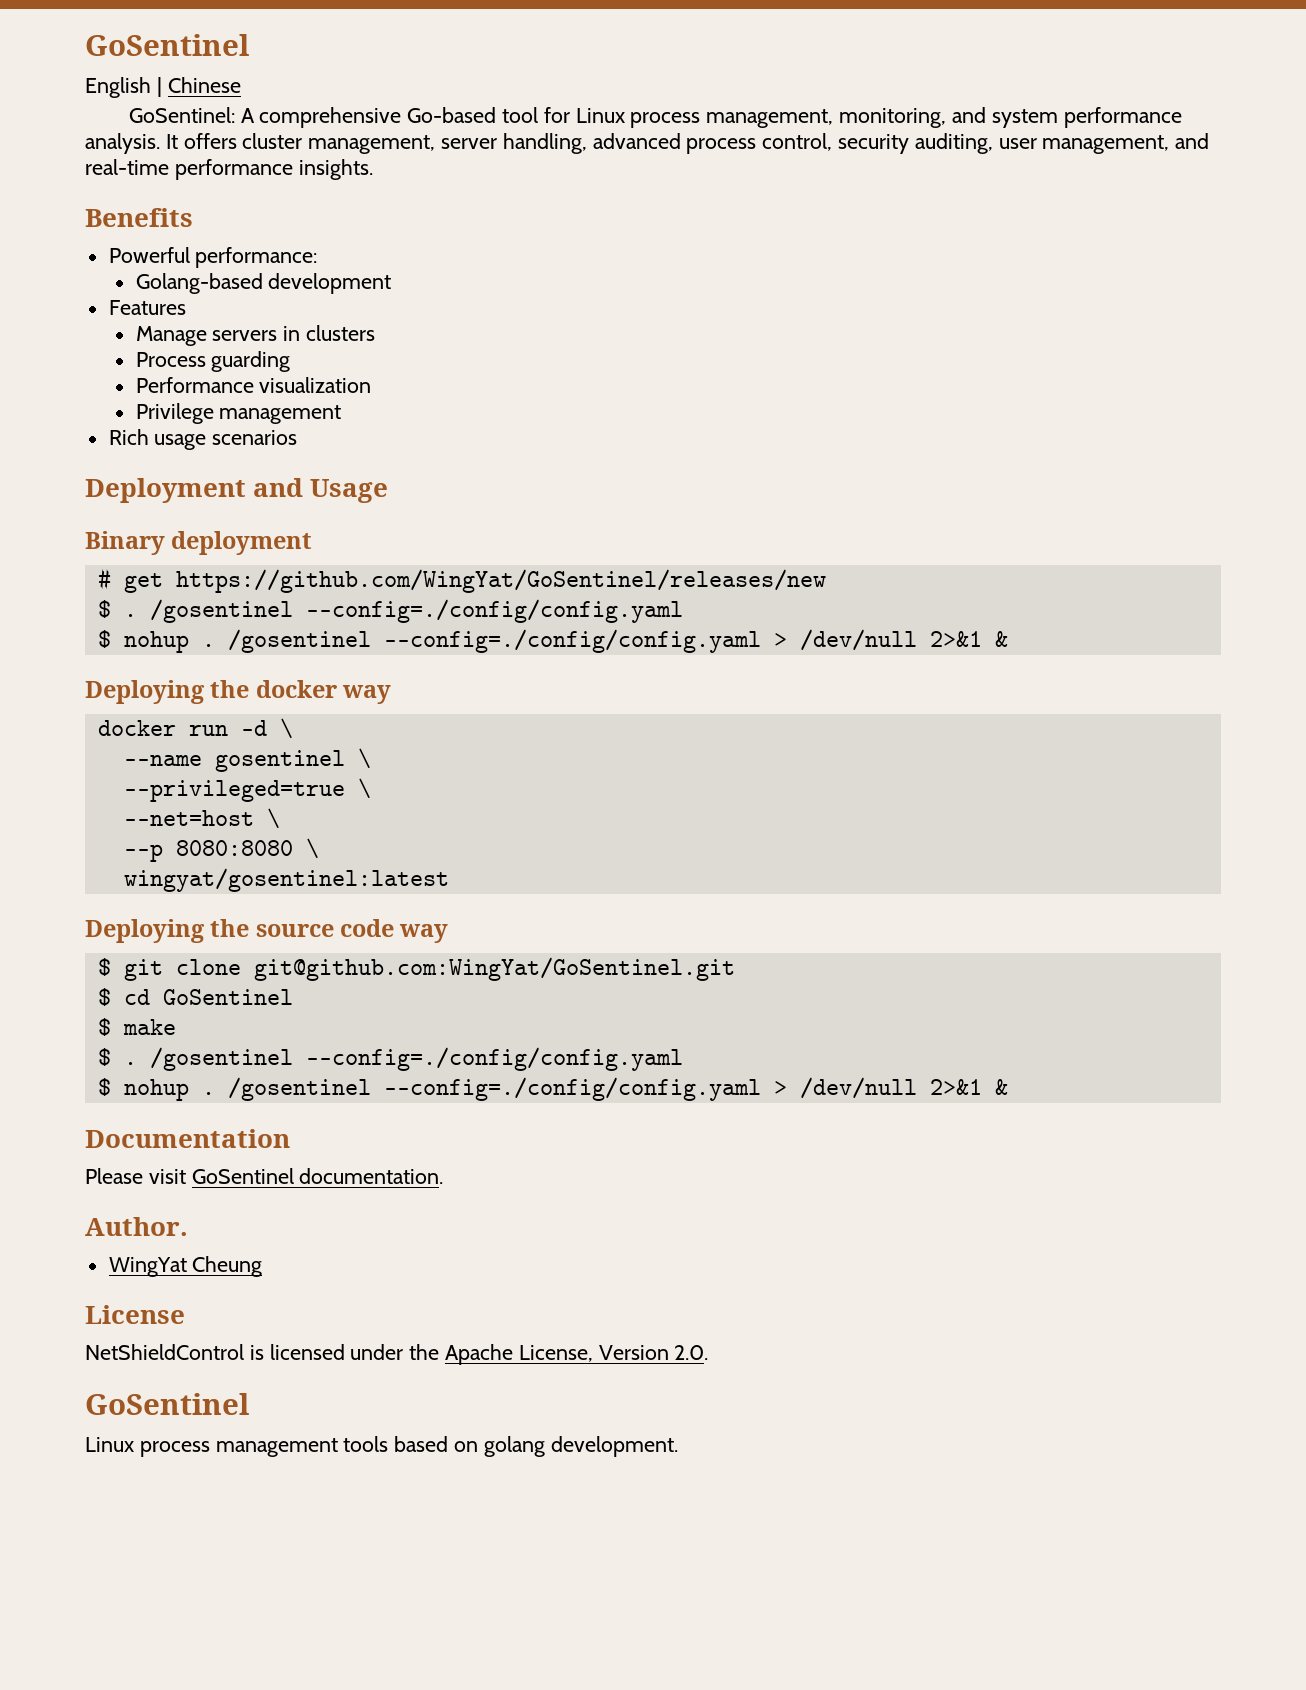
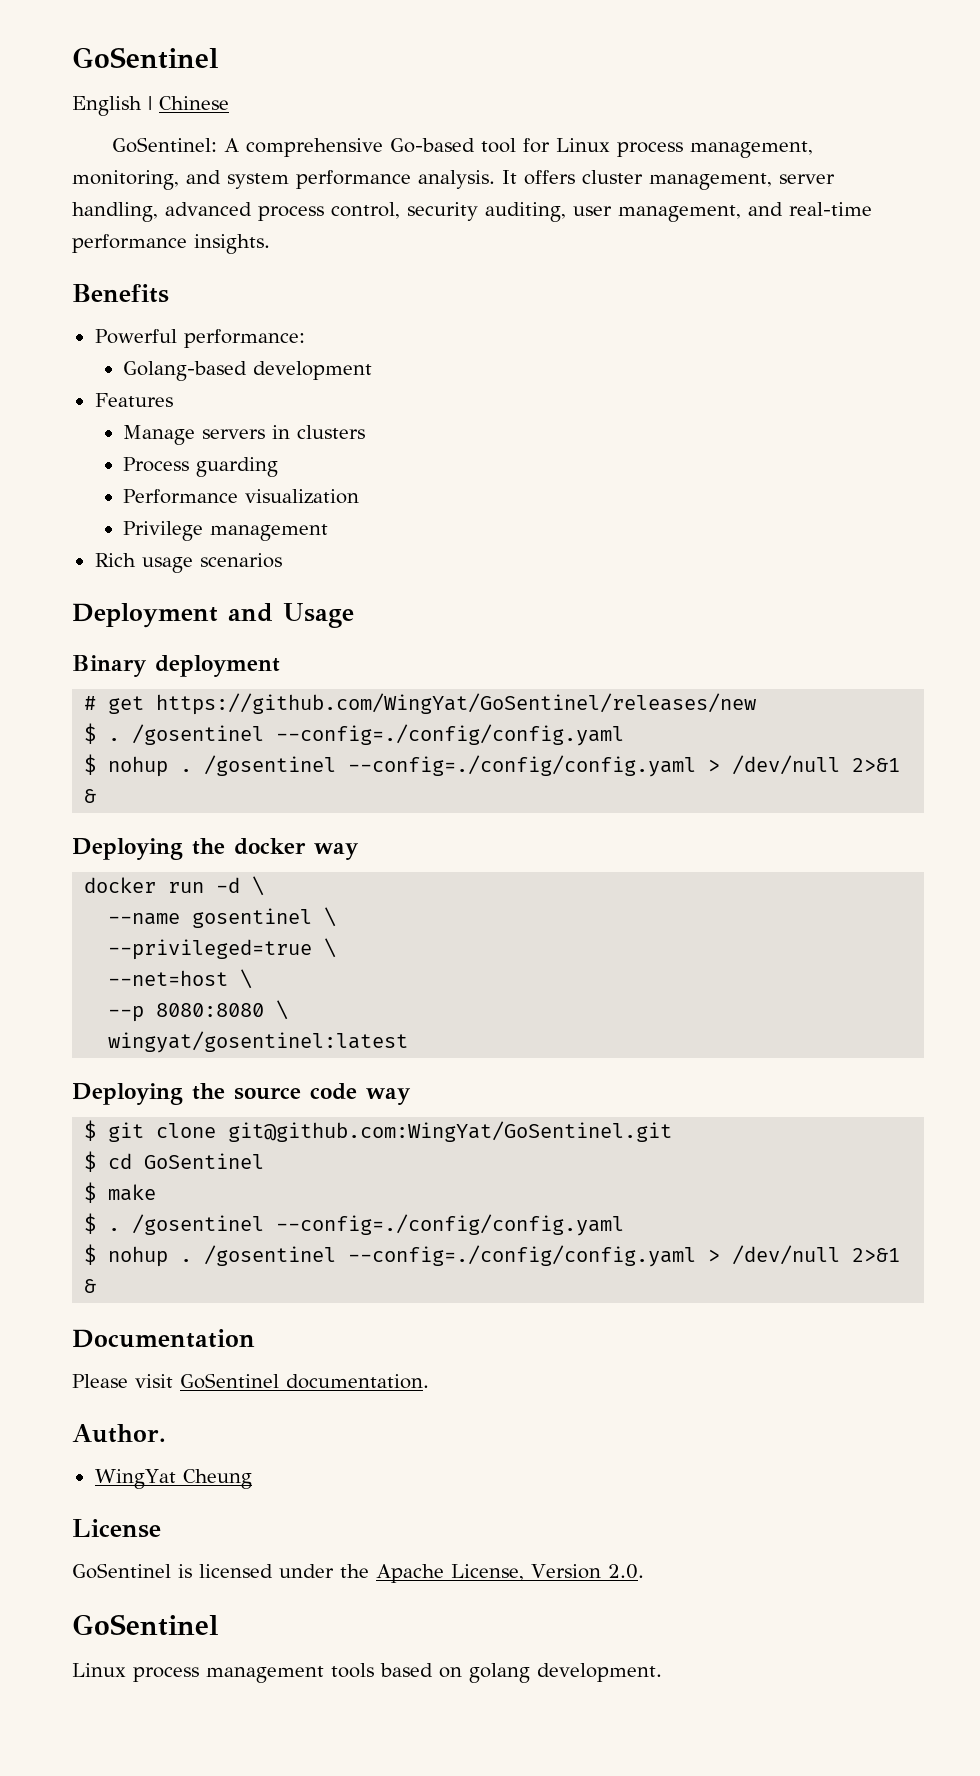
- NetShieldControl is licensed under the Apache License, Version 2.0.
+ GoSentinel is licensed under the Apache License, Version 2.0.

